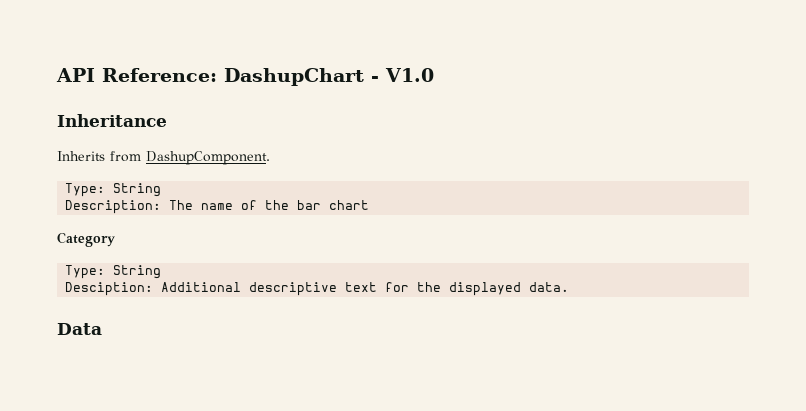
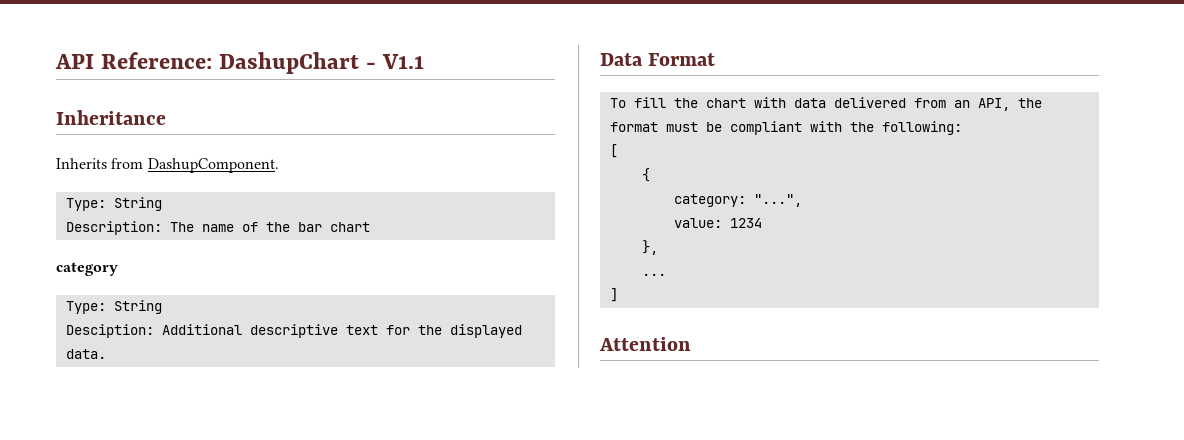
- API Reference: DashupChart - V1.0
+ API Reference: DashupChart - V1.1
- Category
+ category
- Data
+ Data Format
+ To fill the chart with data delivered from an API, the format must be compliant with the following:
+ [
+ {
+ category: "...",
+ value: 1234
+ },
+ ...
+ ]
+ Attention

